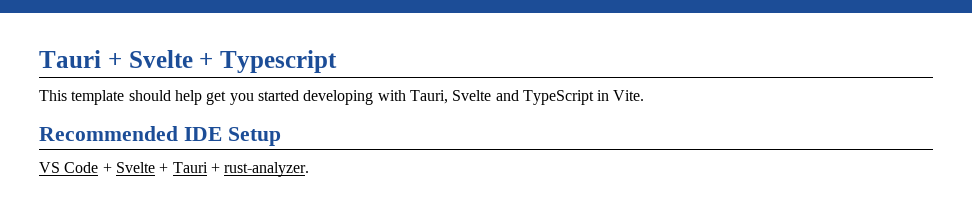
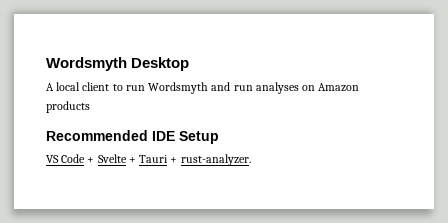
- Tauri + Svelte + Typescript
- This template should help get you started developing with Tauri, Svelte and TypeScript in Vite.
+ Wordsmyth Desktop
+ A local client to run Wordsmyth and run analyses on Amazon products

